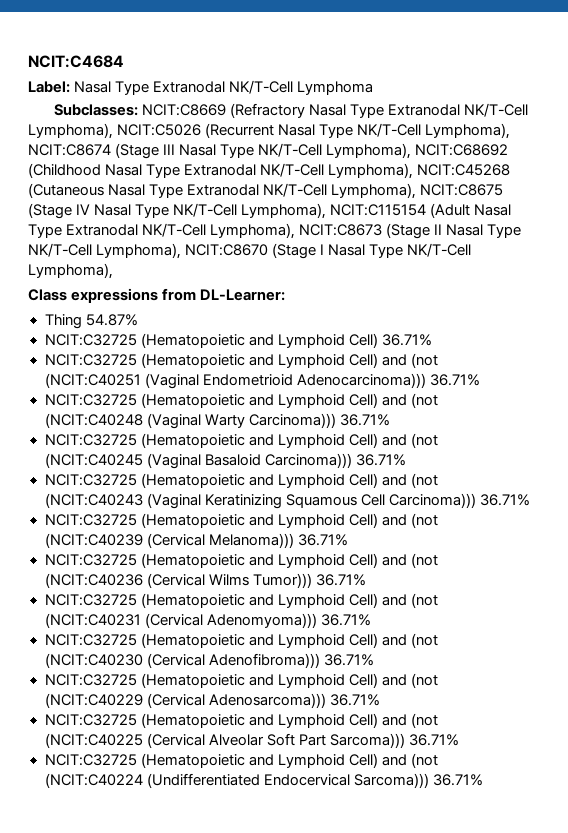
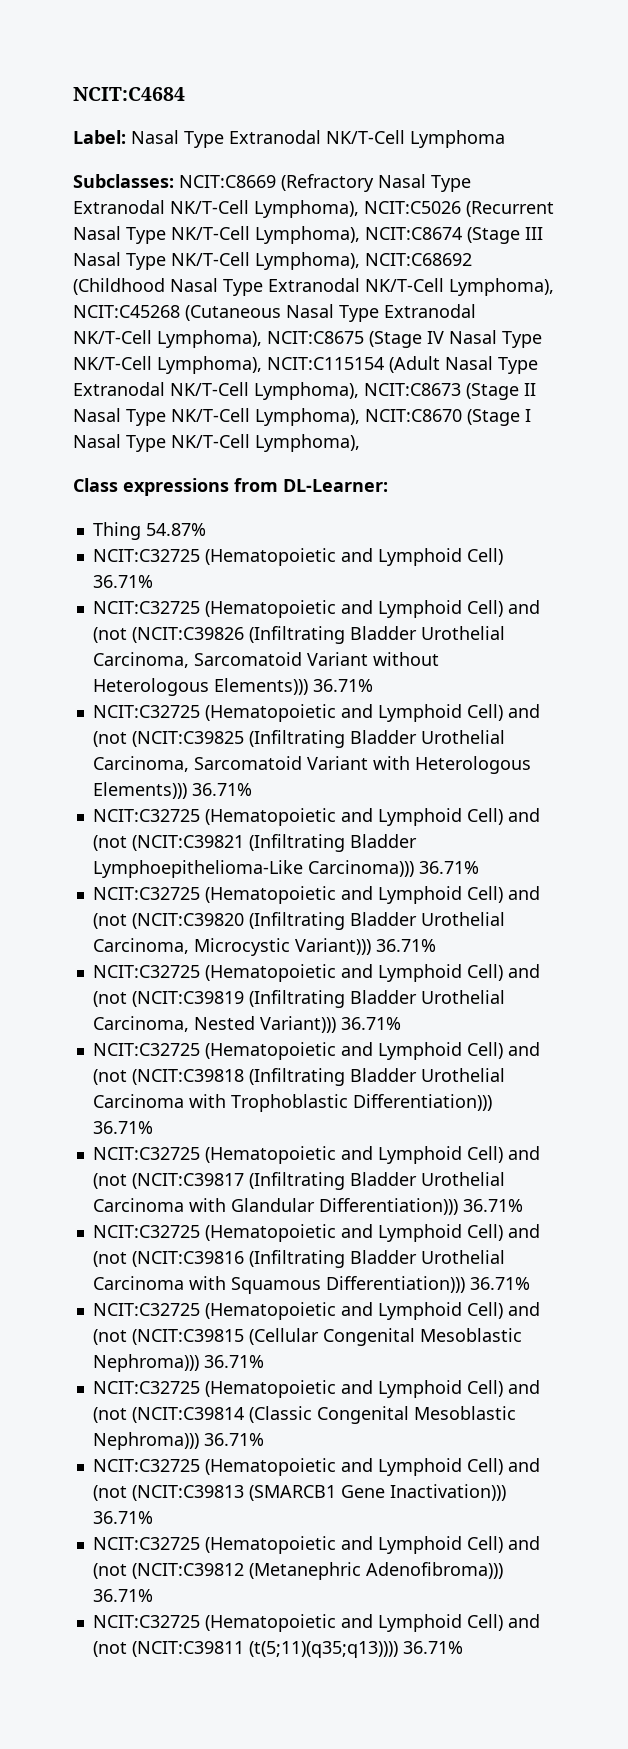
- NCIT:C32725 (Hematopoietic and Lymphoid Cell) and (not (NCIT:C40251 (Vaginal Endometrioid Adenocarcinoma))) 36.71%
- NCIT:C32725 (Hematopoietic and Lymphoid Cell) and (not (NCIT:C40248 (Vaginal Warty Carcinoma))) 36.71%
- NCIT:C32725 (Hematopoietic and Lymphoid Cell) and (not (NCIT:C40245 (Vaginal Basaloid Carcinoma))) 36.71%
- NCIT:C32725 (Hematopoietic and Lymphoid Cell) and (not (NCIT:C40243 (Vaginal Keratinizing Squamous Cell Carcinoma))) 36.71%
- NCIT:C32725 (Hematopoietic and Lymphoid Cell) and (not (NCIT:C40239 (Cervical Melanoma))) 36.71%
- NCIT:C32725 (Hematopoietic and Lymphoid Cell) and (not (NCIT:C40236 (Cervical Wilms Tumor))) 36.71%
- NCIT:C32725 (Hematopoietic and Lymphoid Cell) and (not (NCIT:C40231 (Cervical Adenomyoma))) 36.71%
- NCIT:C32725 (Hematopoietic and Lymphoid Cell) and (not (NCIT:C40230 (Cervical Adenofibroma))) 36.71%
+ NCIT:C32725 (Hematopoietic and Lymphoid Cell) and (not (NCIT:C39826 (Infiltrating Bladder Urothelial Carcinoma, Sarcomatoid Variant without Heterologous Elements))) 36.71%
+ NCIT:C32725 (Hematopoietic and Lymphoid Cell) and (not (NCIT:C39825 (Infiltrating Bladder Urothelial Carcinoma, Sarcomatoid Variant with Heterologous Elements))) 36.71%
+ NCIT:C32725 (Hematopoietic and Lymphoid Cell) and (not (NCIT:C39821 (Infiltrating Bladder Lymphoepithelioma-Like Carcinoma))) 36.71%
+ NCIT:C32725 (Hematopoietic and Lymphoid Cell) and (not (NCIT:C39820 (Infiltrating Bladder Urothelial Carcinoma, Microcystic Variant))) 36.71%
+ NCIT:C32725 (Hematopoietic and Lymphoid Cell) and (not (NCIT:C39819 (Infiltrating Bladder Urothelial Carcinoma, Nested Variant))) 36.71%
+ NCIT:C32725 (Hematopoietic and Lymphoid Cell) and (not (NCIT:C39818 (Infiltrating Bladder Urothelial Carcinoma with Trophoblastic Differentiation))) 36.71%
+ NCIT:C32725 (Hematopoietic and Lymphoid Cell) and (not (NCIT:C39817 (Infiltrating Bladder Urothelial Carcinoma with Glandular Differentiation))) 36.71%
+ NCIT:C32725 (Hematopoietic and Lymphoid Cell) and (not (NCIT:C39816 (Infiltrating Bladder Urothelial Carcinoma with Squamous Differentiation))) 36.71%
+ NCIT:C32725 (Hematopoietic and Lymphoid Cell) and (not (NCIT:C39815 (Cellular Congenital Mesoblastic Nephroma))) 36.71%
+ NCIT:C32725 (Hematopoietic and Lymphoid Cell) and (not (NCIT:C39814 (Classic Congenital Mesoblastic Nephroma))) 36.71%
+ NCIT:C32725 (Hematopoietic and Lymphoid Cell) and (not (NCIT:C39813 (SMARCB1 Gene Inactivation))) 36.71%
+ NCIT:C32725 (Hematopoietic and Lymphoid Cell) and (not (NCIT:C39812 (Metanephric Adenofibroma))) 36.71%
- NCIT:C32725 (Hematopoietic and Lymphoid Cell) and (not (NCIT:C40229 (Cervical Adenosarcoma))) 36.71%
- NCIT:C32725 (Hematopoietic and Lymphoid Cell) and (not (NCIT:C40225 (Cervical Alveolar Soft Part Sarcoma))) 36.71%
- NCIT:C32725 (Hematopoietic and Lymphoid Cell) and (not (NCIT:C40224 (Undifferentiated Endocervical Sarcoma))) 36.71%
+ NCIT:C32725 (Hematopoietic and Lymphoid Cell) and (not (NCIT:C39811 (t(5;11)(q35;q13)))) 36.71%

